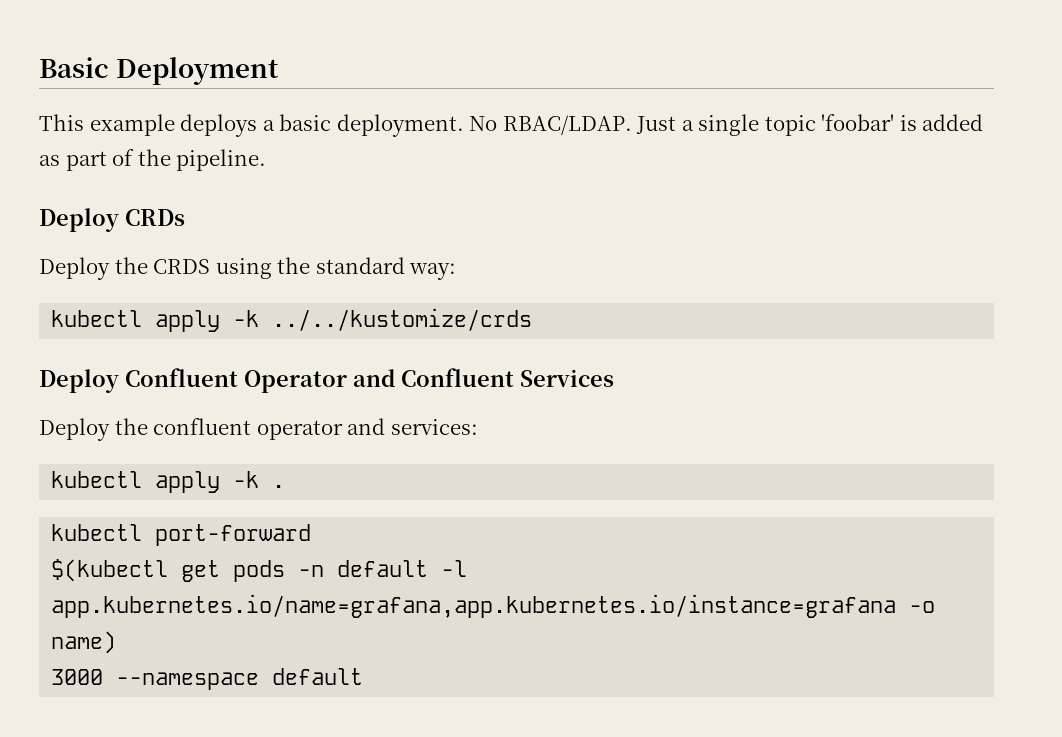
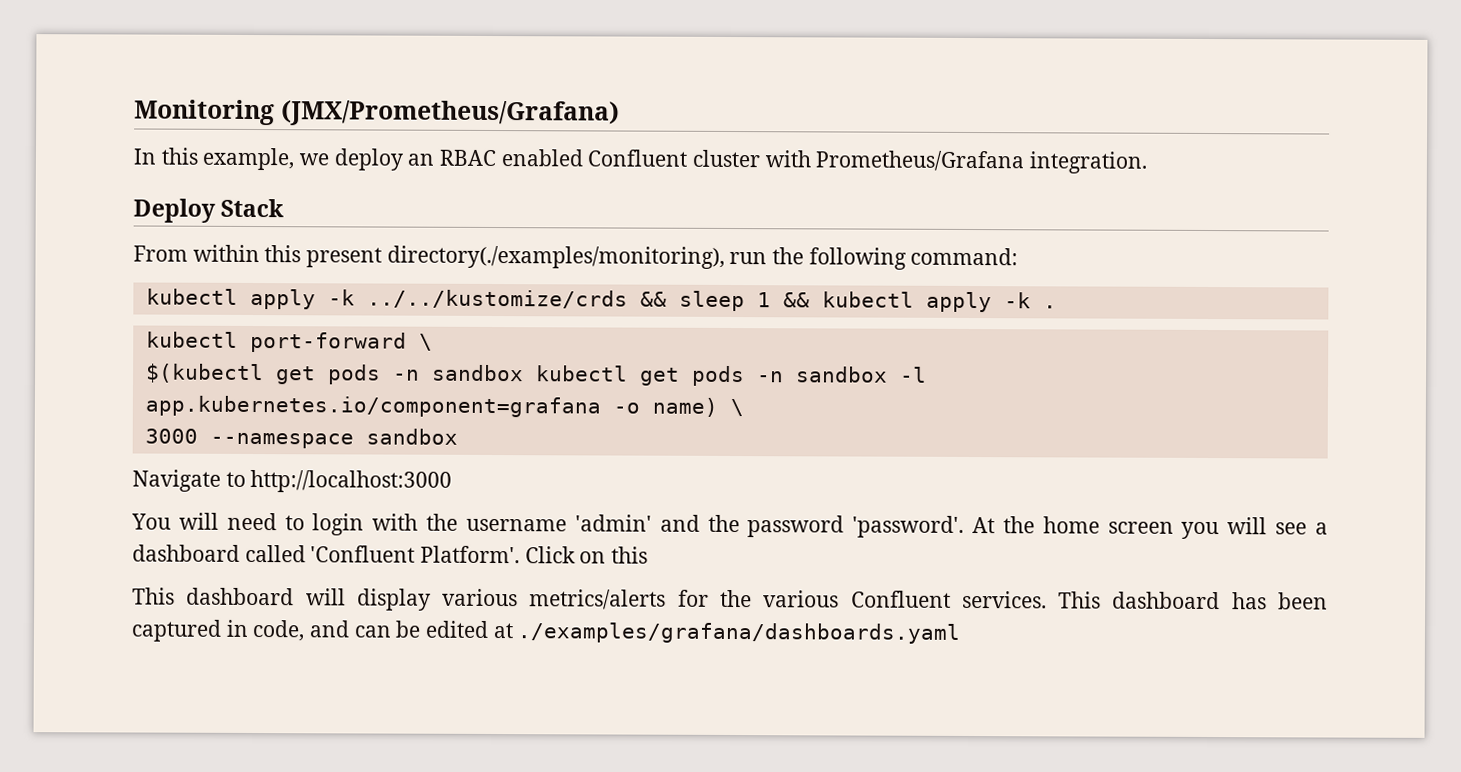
- Basic Deployment
- This example deploys a basic deployment. No RBAC/LDAP. Just a single topic 'foobar' is added as part of the pipeline.
- Deploy CRDs
- Deploy the CRDS using the standard way:
- kubectl apply -k ../../kustomize/crds
- Deploy Confluent Operator and Confluent Services
- Deploy the confluent operator and services:
- kubectl apply -k .
+ Monitoring (JMX/Prometheus/Grafana)
+ In this example, we deploy an RBAC enabled Confluent cluster with Prometheus/Grafana integration.
+ Deploy Stack
+ From within this present directory(./examples/monitoring), run the following command:
+ kubectl apply -k ../../kustomize/crds && sleep 1 && kubectl apply -k .
- kubectl port-forward
+ kubectl port-forward \
- $(kubectl get pods -n default -l app.kubernetes.io/name=grafana,app.kubernetes.io/instance=grafana -o name)
+ $(kubectl get pods -n sandbox kubectl get pods -n sandbox -l app.kubernetes.io/component=grafana -o name) \
- 3000 --namespace default
+ 3000 --namespace sandbox
+ Navigate to http://localhost:3000
+ You will need to login with the username 'admin' and the password 'password'. At the home screen you will see a dashboard called 'Confluent Platform'. Click on this
+ This dashboard will display various metrics/alerts for the various Confluent services. This dashboard has been captured in code, and can be edited at ./examples/grafana/dashboards.yaml

